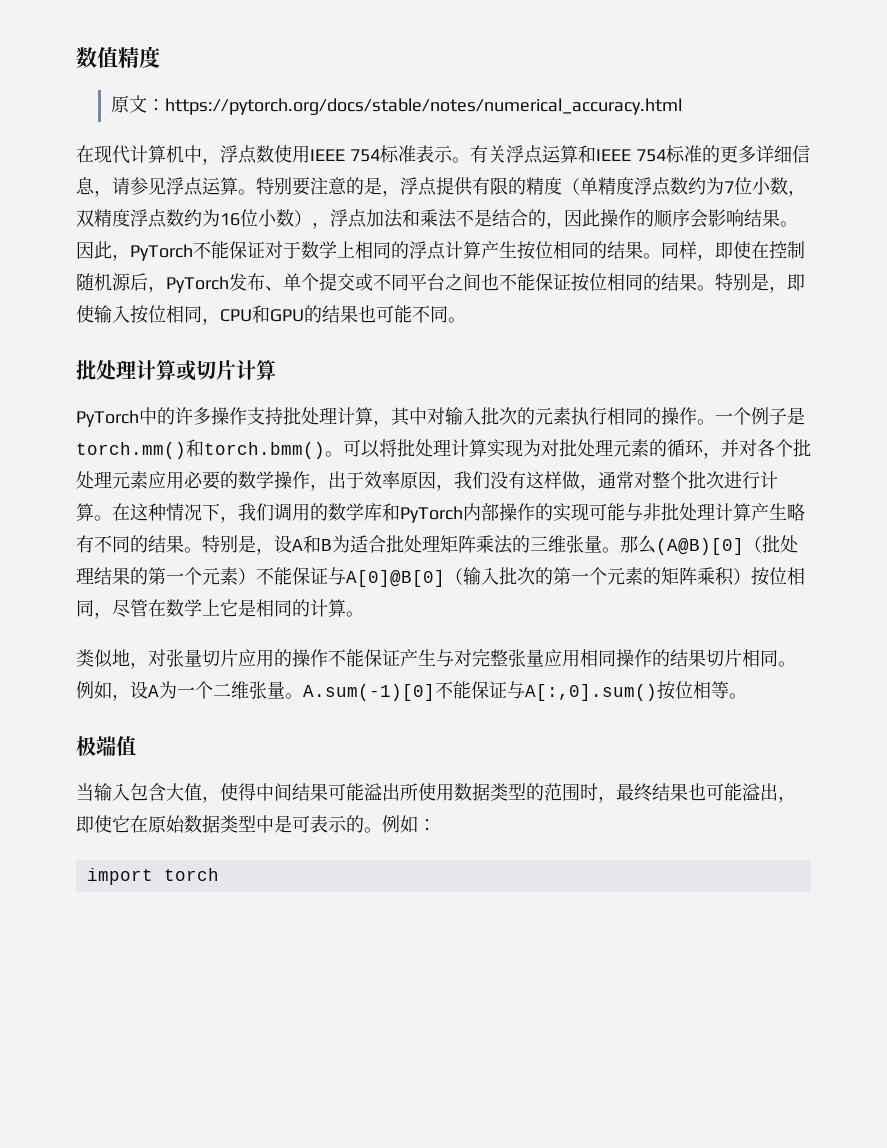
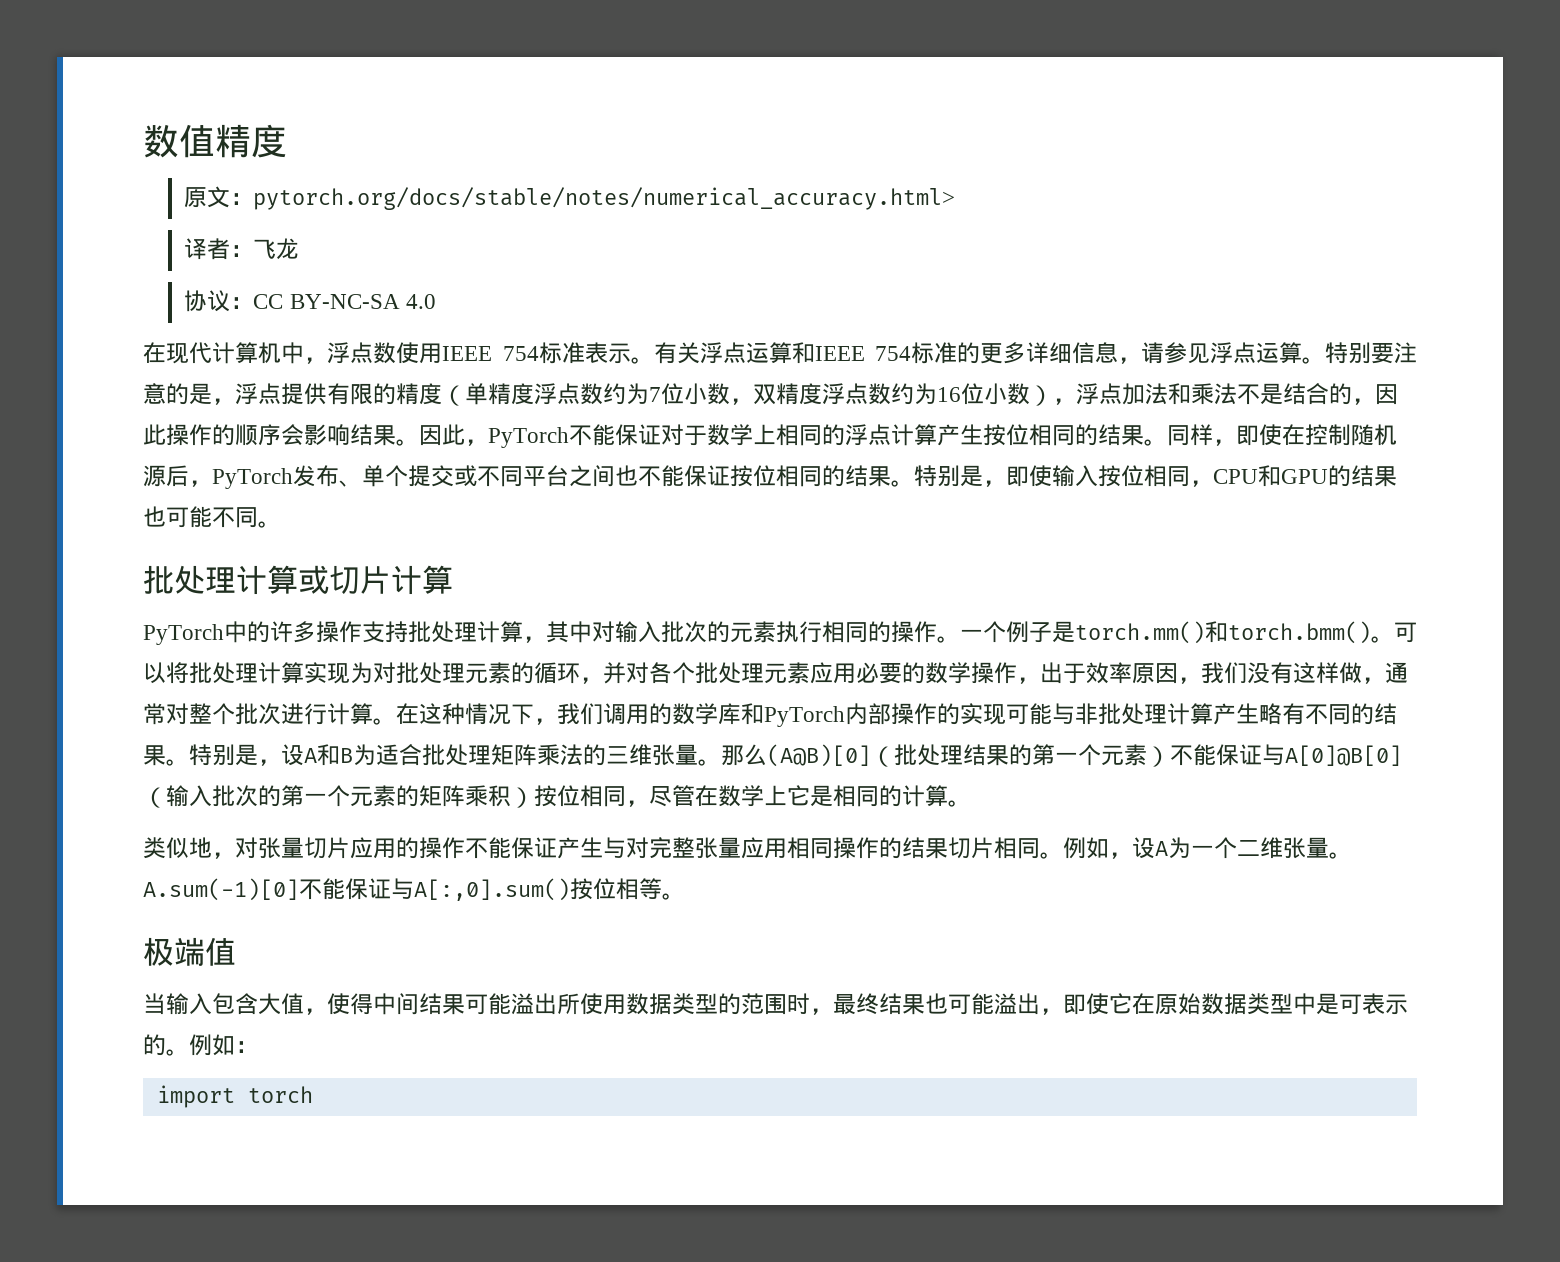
- 原文：https://pytorch.org/docs/stable/notes/numerical_accuracy.html
+ 原文：pytorch.org/docs/stable/notes/numerical_accuracy.html>
+ 译者：飞龙
+ 协议：CC BY-NC-SA 4.0

